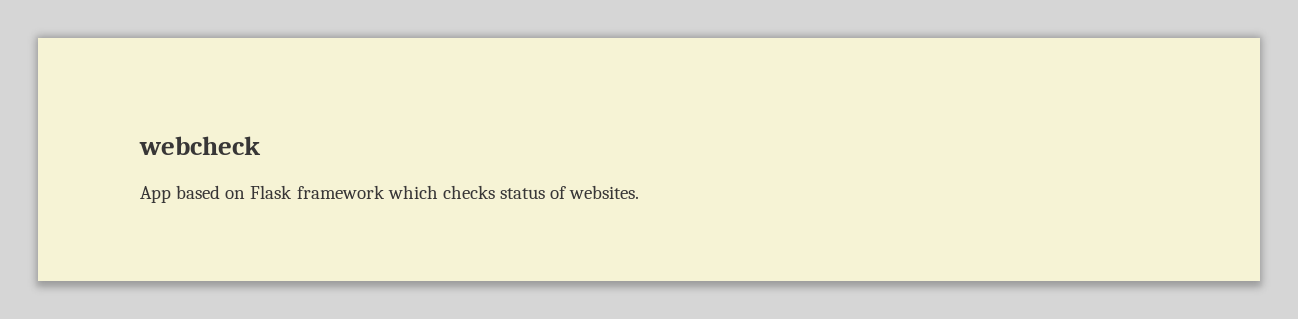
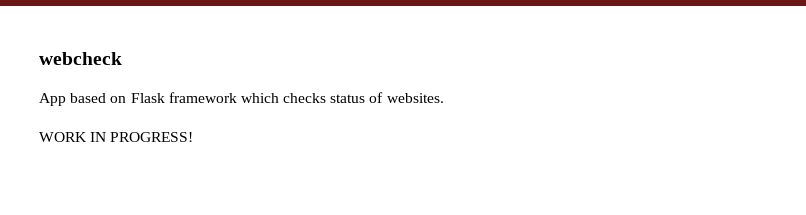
+ WORK IN PROGRESS!

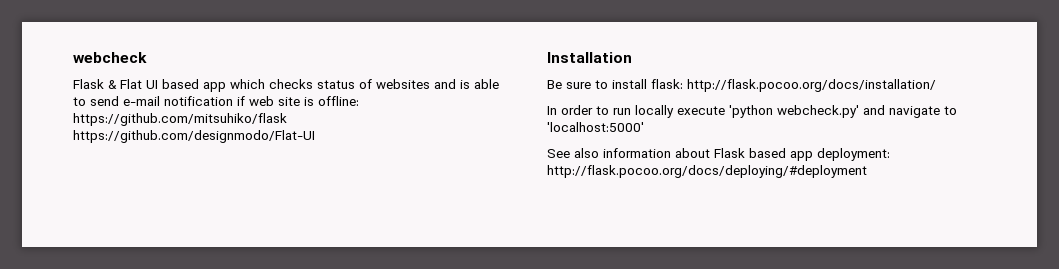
- App based on Flask framework which checks status of websites.
- WORK IN PROGRESS!
+ Flask & Flat UI based app which checks status of websites and is able to send e-mail notification if web site is offline: https://github.com/mitsuhiko/flask https://github.com/designmodo/Flat-UI
+ Installation
+ Be sure to install flask: http://flask.pocoo.org/docs/installation/
+ In order to run locally execute 'python webcheck.py' and navigate to 'localhost:5000'
+ See also information about Flask based app deployment: http://flask.pocoo.org/docs/deploying/#deployment

